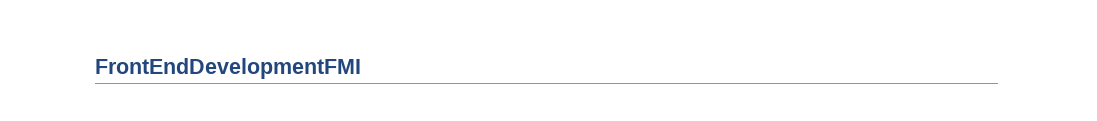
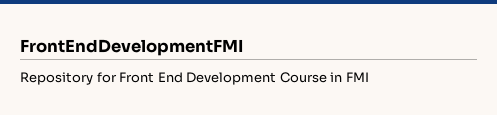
+ Repository for Front End Development Course in FMI

